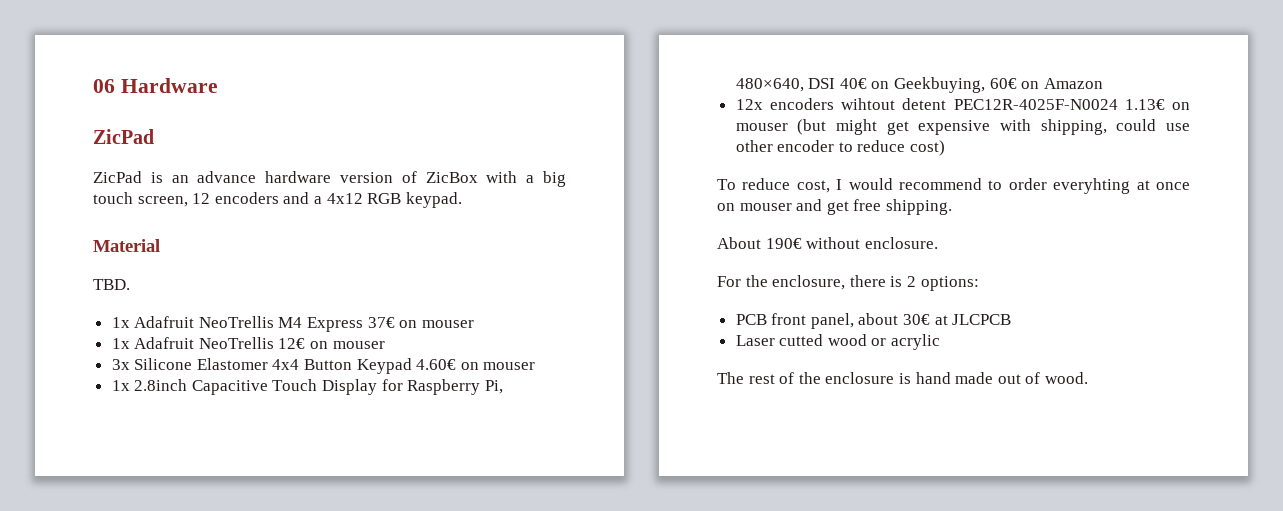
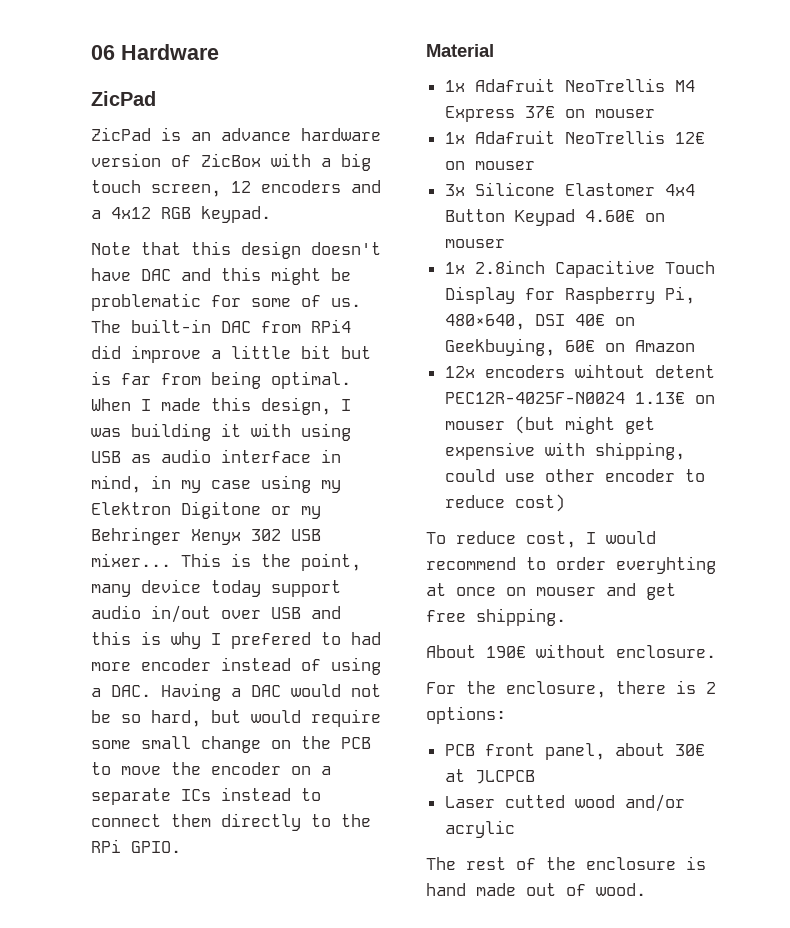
+ Note that this design doesn't have DAC and this might be problematic for some of us. The built-in DAC from RPi4 did improve a little bit but is far from being optimal. When I made this design, I was building it with using USB as audio interface in mind, in my case using my Elektron Digitone or my Behringer Xenyx 302 USB mixer... This is the point, many device today support audio in/out over USB and this is why I prefered to had more encoder instead of using a DAC. Having a DAC would not be so hard, but would require some small change on the PCB to move the encoder on a separate ICs instead to connect them directly to the RPi GPIO.
- TBD.
- Laser cutted wood or acrylic
+ Laser cutted wood and/or acrylic

